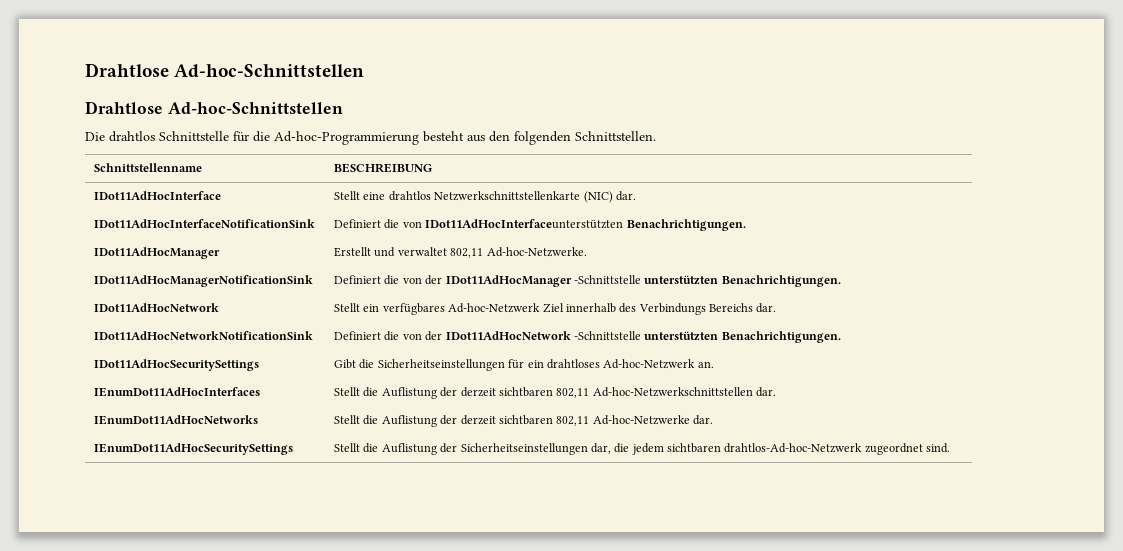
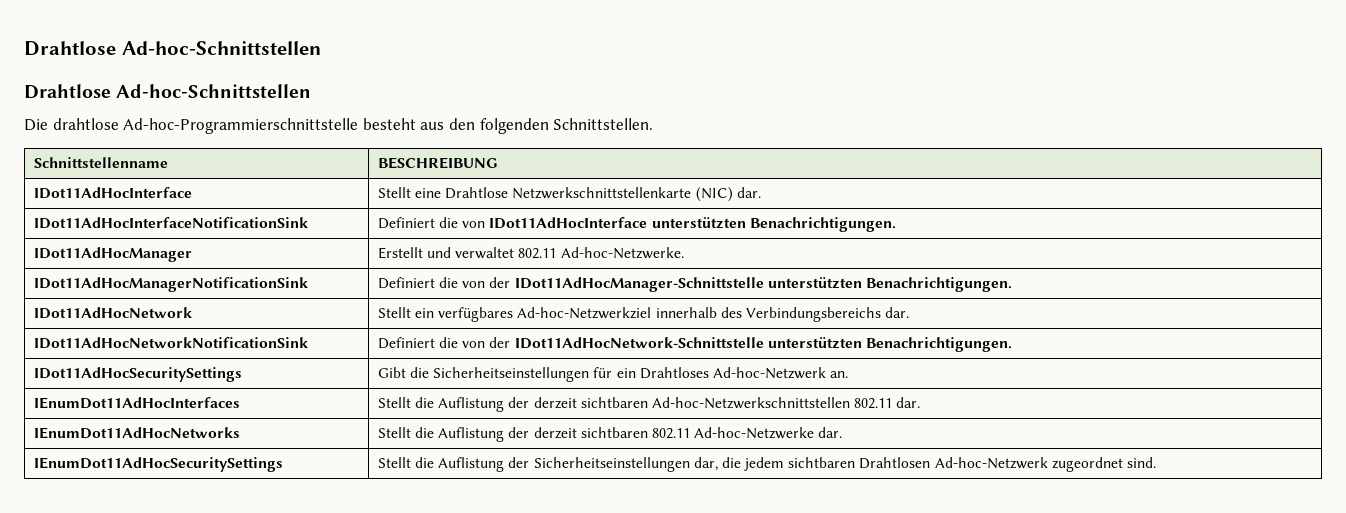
- Die drahtlos Schnittstelle für die Ad-hoc-Programmierung besteht aus den folgenden Schnittstellen.
+ Die drahtlose Ad-hoc-Programmierschnittstelle besteht aus den folgenden Schnittstellen.
- IDot11AdHocInterface | Stellt eine drahtlos Netzwerkschnittstellenkarte (NIC) dar.
+ IDot11AdHocInterface | Stellt eine Drahtlose Netzwerkschnittstellenkarte (NIC) dar.
- IDot11AdHocInterfaceNotificationSink | Definiert die von IDot11AdHocInterfaceunterstützten Benachrichtigungen.
+ IDot11AdHocInterfaceNotificationSink | Definiert die von IDot11AdHocInterface unterstützten Benachrichtigungen.
- IDot11AdHocManager | Erstellt und verwaltet 802,11 Ad-hoc-Netzwerke.
+ IDot11AdHocManager | Erstellt und verwaltet 802.11 Ad-hoc-Netzwerke.
- IDot11AdHocManagerNotificationSink | Definiert die von der IDot11AdHocManager -Schnittstelle unterstützten Benachrichtigungen.
+ IDot11AdHocManagerNotificationSink | Definiert die von der IDot11AdHocManager-Schnittstelle unterstützten Benachrichtigungen.
- IDot11AdHocNetwork | Stellt ein verfügbares Ad-hoc-Netzwerk Ziel innerhalb des Verbindungs Bereichs dar.
+ IDot11AdHocNetwork | Stellt ein verfügbares Ad-hoc-Netzwerkziel innerhalb des Verbindungsbereichs dar.
- IDot11AdHocNetworkNotificationSink | Definiert die von der IDot11AdHocNetwork -Schnittstelle unterstützten Benachrichtigungen.
+ IDot11AdHocNetworkNotificationSink | Definiert die von der IDot11AdHocNetwork-Schnittstelle unterstützten Benachrichtigungen.
- IDot11AdHocSecuritySettings | Gibt die Sicherheitseinstellungen für ein drahtloses Ad-hoc-Netzwerk an.
+ IDot11AdHocSecuritySettings | Gibt die Sicherheitseinstellungen für ein Drahtloses Ad-hoc-Netzwerk an.
- IEnumDot11AdHocInterfaces | Stellt die Auflistung der derzeit sichtbaren 802,11 Ad-hoc-Netzwerkschnittstellen dar.
+ IEnumDot11AdHocInterfaces | Stellt die Auflistung der derzeit sichtbaren Ad-hoc-Netzwerkschnittstellen 802.11 dar.
- IEnumDot11AdHocNetworks | Stellt die Auflistung der derzeit sichtbaren 802,11 Ad-hoc-Netzwerke dar.
+ IEnumDot11AdHocNetworks | Stellt die Auflistung der derzeit sichtbaren 802.11 Ad-hoc-Netzwerke dar.
- IEnumDot11AdHocSecuritySettings | Stellt die Auflistung der Sicherheitseinstellungen dar, die jedem sichtbaren drahtlos-Ad-hoc-Netzwerk zugeordnet sind.
+ IEnumDot11AdHocSecuritySettings | Stellt die Auflistung der Sicherheitseinstellungen dar, die jedem sichtbaren Drahtlosen Ad-hoc-Netzwerk zugeordnet sind.

